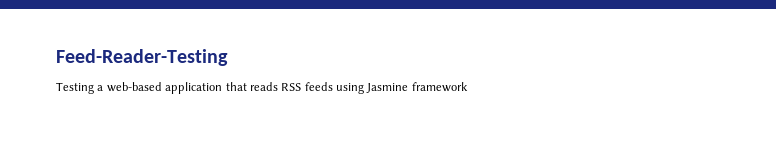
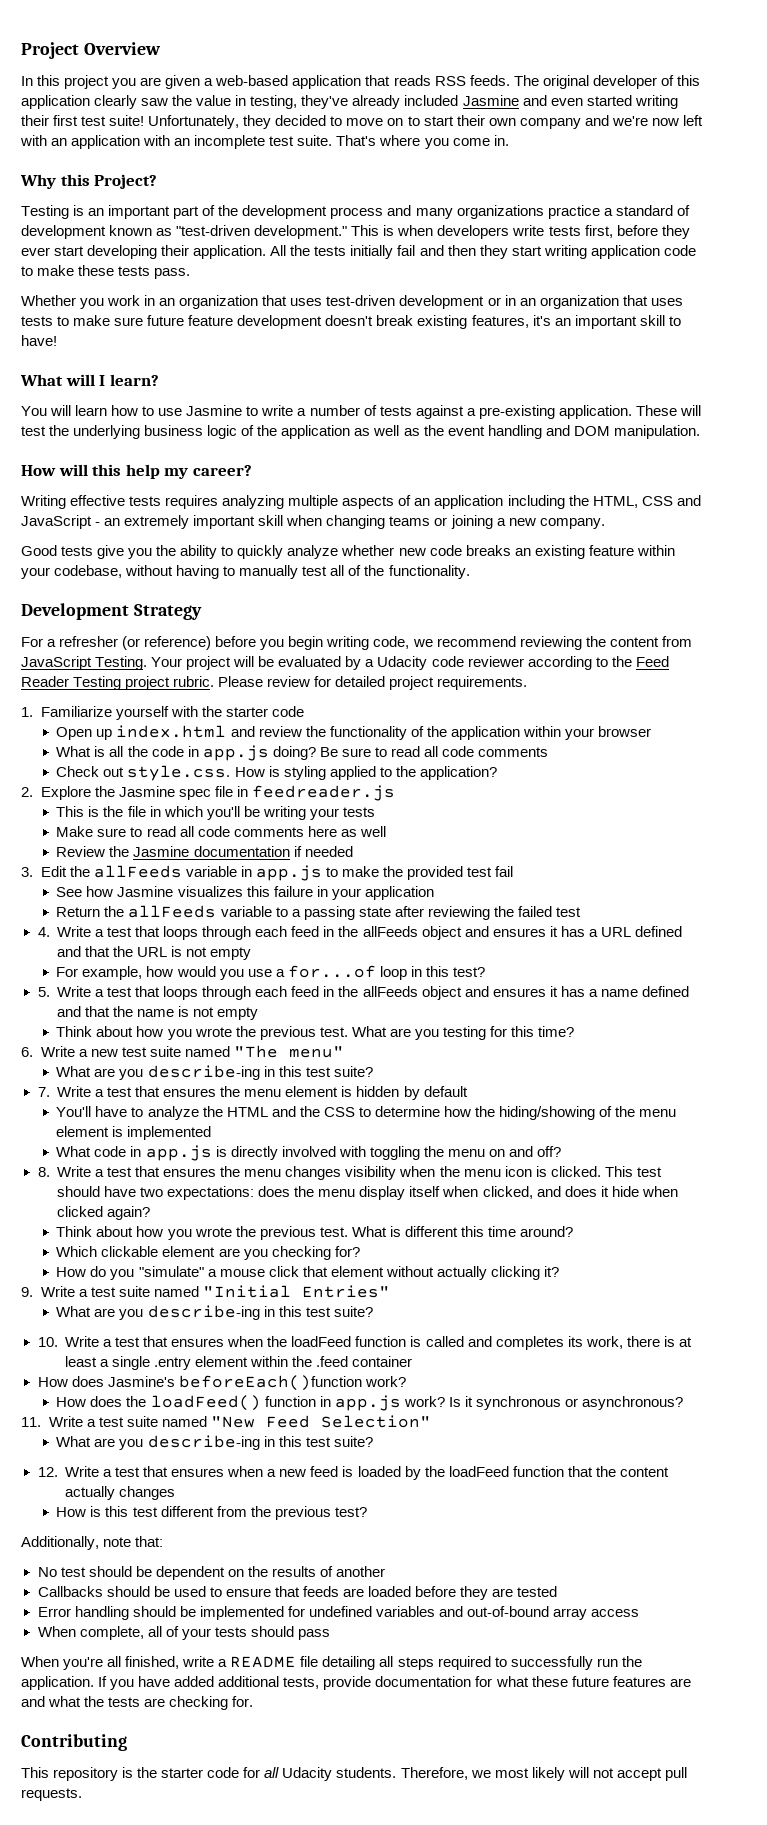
- Feed-Reader-Testing
- Testing a web-based application that reads RSS feeds using Jasmine framework
+ Project Overview
+ In this project you are given a web-based application that reads RSS feeds. The original developer of this application clearly saw the value in testing, they've already included Jasmine and even started writing their first test suite! Unfortunately, they decided to move on to start their own company and we're now left with an application with an incomplete test suite. That's where you come in.
+ Why this Project?
+ Testing is an important part of the development process and many organizations practice a standard of development known as "test-driven development." This is when developers write tests first, before they ever start developing their application. All the tests initially fail and then they start writing application code to make these tests pass.
+ Whether you work in an organization that uses test-driven development or in an organization that uses tests to make sure future feature development doesn't break existing features, it's an important skill to have!
+ What will I learn?
+ You will learn how to use Jasmine to write a number of tests against a pre-existing application. These will test the underlying business logic of the application as well as the event handling and DOM manipulation.
+ How will this help my career?
+ Writing effective tests requires analyzing multiple aspects of an application including the HTML, CSS and JavaScript - an extremely important skill when changing teams or joining a new company.
+ Good tests give you the ability to quickly analyze whether new code breaks an existing feature within your codebase, without having to manually test all of the functionality.
+ Development Strategy
+ For a refresher (or reference) before you begin writing code, we recommend reviewing the content from JavaScript Testing. Your project will be evaluated by a Udacity code reviewer according to the Feed Reader Testing project rubric. Please review for detailed project requirements.
+ 1. Familiarize yourself with the starter code
+ Open up index.html and review the functionality of the application within your browser
+ What is all the code in app.js doing? Be sure to read all code comments
+ Check out style.css. How is styling applied to the application?
+ 2. Explore the Jasmine spec file in feedreader.js
+ This is the file in which you'll be writing your tests
+ Make sure to read all code comments here as well
+ Review the Jasmine documentation if needed
+ 3. Edit the allFeeds variable in app.js to make the provided test fail
+ See how Jasmine visualizes this failure in your application
+ Return the allFeeds variable to a passing state after reviewing the failed test
+ 4. Write a test that loops through each feed in the allFeeds object and ensures it has a URL defined and that the URL is not empty
+ For example, how would you use a for...of loop in this test?
+ 5. Write a test that loops through each feed in the allFeeds object and ensures it has a name defined and that the name is not empty
+ Think about how you wrote the previous test. What are you testing for this time?
+ 6. Write a new test suite named "The menu"
+ What are you describe-ing in this test suite?
+ 7. Write a test that ensures the menu element is hidden by default
+ You'll have to analyze the HTML and the CSS to determine how the hiding/showing of the menu element is implemented
+ What code in app.js is directly involved with toggling the menu on and off?
+ 8. Write a test that ensures the menu changes visibility when the menu icon is clicked. This test should have two expectations: does the menu display itself when clicked, and does it hide when clicked again?
+ Think about how you wrote the previous test. What is different this time around?
+ Which clickable element are you checking for?
+ How do you "simulate" a mouse click that element without actually clicking it?
+ 9. Write a test suite named "Initial Entries"
+ What are you describe-ing in this test suite?
+ 10. Write a test that ensures when the loadFeed function is called and completes its work, there is at least a single .entry element within the .feed container
+ How does Jasmine's beforeEach()function work?
+ How does the loadFeed() function in app.js work? Is it synchronous or asynchronous?
+ 11. Write a test suite named "New Feed Selection"
+ What are you describe-ing in this test suite?
+ 12. Write a test that ensures when a new feed is loaded by the loadFeed function that the content actually changes
+ How is this test different from the previous test?
+ Additionally, note that:
+ No test should be dependent on the results of another
+ Callbacks should be used to ensure that feeds are loaded before they are tested
+ Error handling should be implemented for undefined variables and out-of-bound array access
+ When complete, all of your tests should pass
+ When you're all finished, write a README file detailing all steps required to successfully run the application. If you have added additional tests, provide documentation for what these future features are and what the tests are checking for.
+ Contributing
+ This repository is the starter code for all Udacity students. Therefore, we most likely will not accept pull requests.

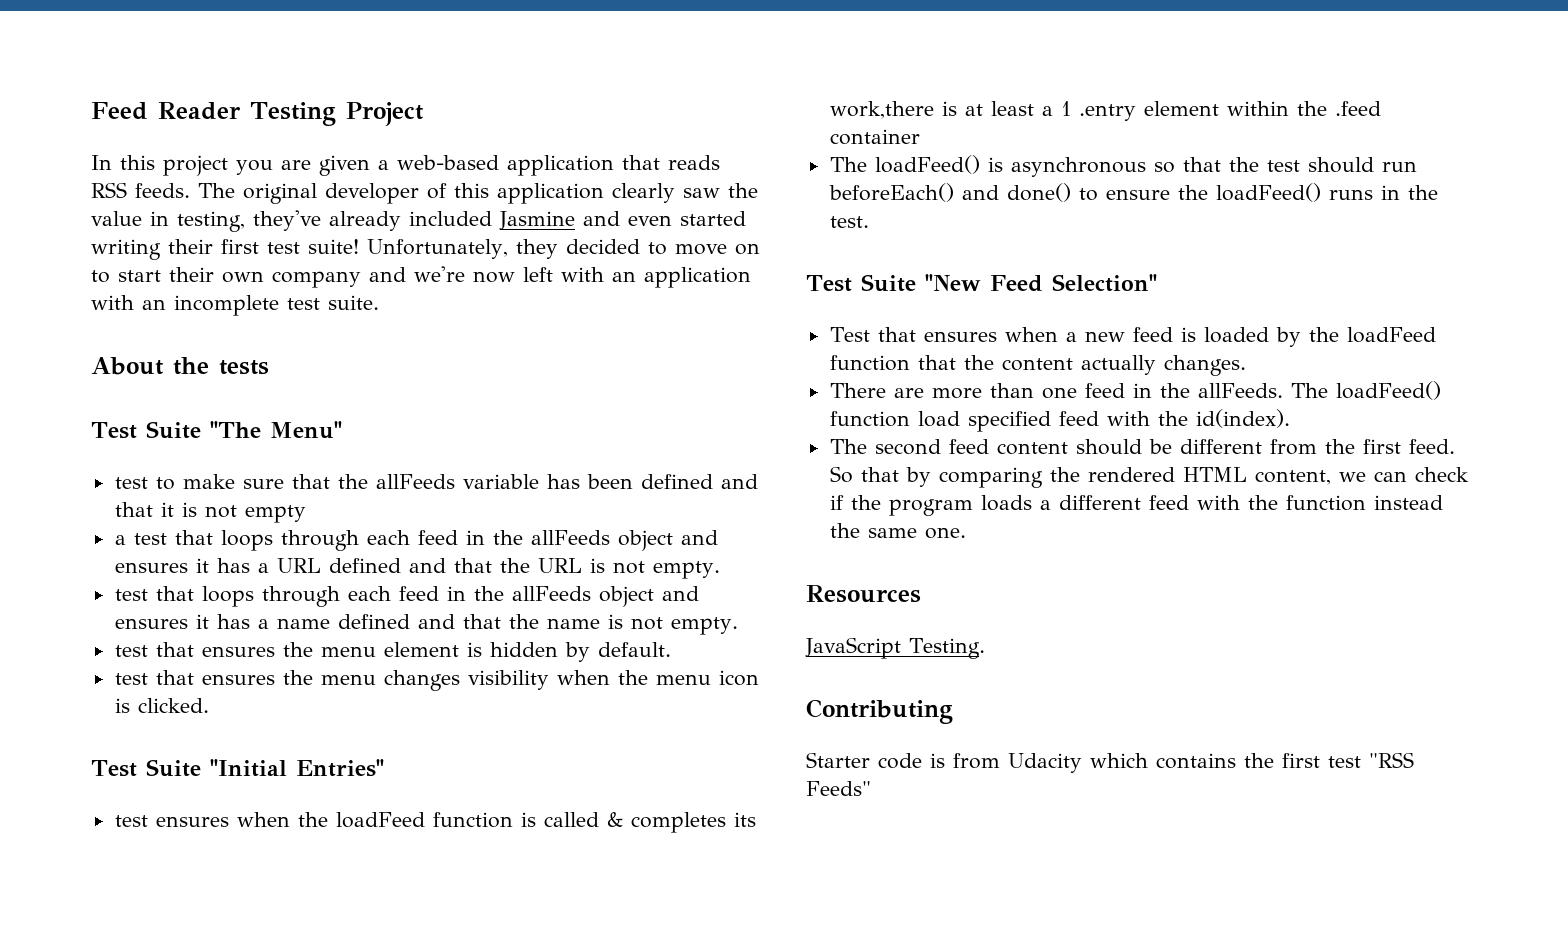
- Project Overview
+ Feed Reader Testing Project
- Unfortunately, they decided to move on to start their own company and we're now left with an application with an incomplete test suite. That's where you come in.
- Why this Project?
- Testing is an important part of the development process and many organizations practice a standard of development known as "test-driven development." This is when developers write tests first, before they ever start developing their application. All the tests initially fail and then they start writing application code to make these tests pass.
- Whether you work in an organization that uses test-driven development or in an organization that uses tests to make sure future feature development doesn't break existing features, it's an important skill to have!
- What will I learn?
- You will learn how to use Jasmine to write a number of tests against a pre-existing application. These will test the underlying business logic of the application as well as the event handling and DOM manipulation.
- How will this help my career?
- Writing effective tests requires analyzing multiple aspects of an application including the HTML, CSS and JavaScript - an extremely important skill when changing teams or joining a new company.
- Good tests give you the ability to quickly analyze whether new code breaks an existing feature within your codebase, without having to manually test all of the functionality.
- Development Strategy
- For a refresher (or reference) before you begin writing code, we recommend reviewing the content from JavaScript Testing. Your project will be evaluated by a Udacity code reviewer according to the Feed Reader Testing project rubric. Please review for detailed project requirements.
- 1. Familiarize yourself with the starter code
- Open up index.html and review the functionality of the application within your browser
- What is all the code in app.js doing? Be sure to read all code comments
- Check out style.css. How is styling applied to the application?
- 2. Explore the Jasmine spec file in feedreader.js
- This is the file in which you'll be writing your tests
- Make sure to read all code comments here as well
- Review the Jasmine documentation if needed
- 3. Edit the allFeeds variable in app.js to make the provided test fail
- See how Jasmine visualizes this failure in your application
- Return the allFeeds variable to a passing state after reviewing the failed test
- 4. Write a test that loops through each feed in the allFeeds object and ensures it has a URL defined and that the URL is not empty
- For example, how would you use a for...of loop in this test?
- 5. Write a test that loops through each feed in the allFeeds object and ensures it has a name defined and that the name is not empty
- Think about how you wrote the previous test. What are you testing for this time?
- 6. Write a new test suite named "The menu"
- What are you describe-ing in this test suite?
- 7. Write a test that ensures the menu element is hidden by default
- You'll have to analyze the HTML and the CSS to determine how the hiding/showing of the menu element is implemented
- What code in app.js is directly involved with toggling the menu on and off?
- 8. Write a test that ensures the menu changes visibility when the menu icon is clicked. This test should have two expectations: does the menu display itself when clicked, and does it hide when clicked again?
- Think about how you wrote the previous test. What is different this time around?
- Which clickable element are you checking for?
- How do you "simulate" a mouse click that element without actually clicking it?
- 9. Write a test suite named "Initial Entries"
- What are you describe-ing in this test suite?
- 10. Write a test that ensures when the loadFeed function is called and completes its work, there is at least a single .entry element within the .feed container
+ Unfortunately, they decided to move on to start their own company and we're now left with an application with an incomplete test suite.
+ About the tests
+ Test Suite "The Menu"
+ test to make sure that the allFeeds variable has been defined and that it is not empty
+ a test that loops through each feed in the allFeeds object and ensures it has a URL defined and that the URL is not empty.
+ test that loops through each feed in the allFeeds object and ensures it has a name defined and that the name is not empty.
+ test that ensures the menu element is hidden by default.
+ test that ensures the menu changes visibility when the menu icon is clicked.
+ Test Suite "Initial Entries"
+ test ensures when the loadFeed function is called & completes its work,there is at least a 1 .entry element within the .feed container
- How does Jasmine's beforeEach()function work?
- How does the loadFeed() function in app.js work? Is it synchronous or asynchronous?
- 11. Write a test suite named "New Feed Selection"
- What are you describe-ing in this test suite?
- 12. Write a test that ensures when a new feed is loaded by the loadFeed function that the content actually changes
- How is this test different from the previous test?
- Additionally, note that:
- No test should be dependent on the results of another
- Callbacks should be used to ensure that feeds are loaded before they are tested
- Error handling should be implemented for undefined variables and out-of-bound array access
- When complete, all of your tests should pass
- When you're all finished, write a README file detailing all steps required to successfully run the application. If you have added additional tests, provide documentation for what these future features are and what the tests are checking for.
+ The loadFeed() is asynchronous so that the test should run beforeEach() and done() to ensure the loadFeed() runs in the test.
+ Test Suite "New Feed Selection"
+ Test that ensures when a new feed is loaded by the loadFeed function that the content actually changes.
+ There are more than one feed in the allFeeds. The loadFeed() function load specified feed with the id(index).
+ The second feed content should be different from the first feed. So that by comparing the rendered HTML content, we can check if the program loads a different feed with the function instead the same one.
+ Resources
+ JavaScript Testing.
  Contributing
- This repository is the starter code for all Udacity students. Therefore, we most likely will not accept pull requests.
+ Starter code is from Udacity which contains the first test "RSS Feeds"

